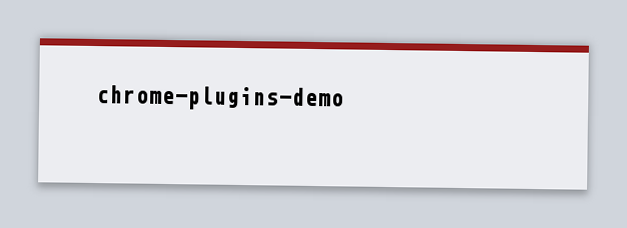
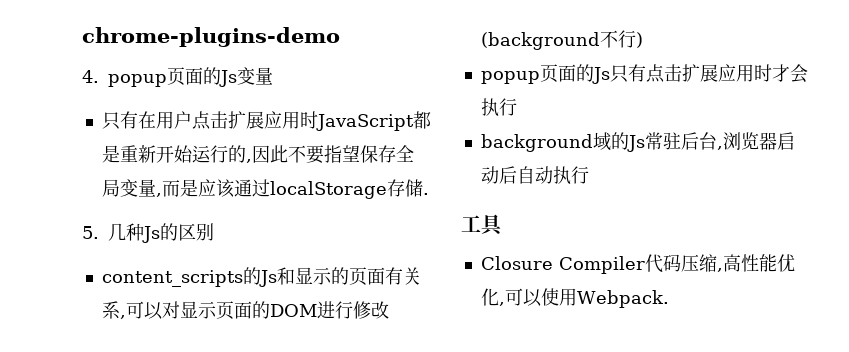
+ 4. popup页面的Js变量
+ 只有在用户点击扩展应用时JavaScript都是重新开始运行的,因此不要指望保存全局变量,而是应该通过localStorage存储.
+ 5.几种Js的区别
+ content_scripts的Js和显示的页面有关系,可以对显示页面的DOM进行修改(background不行)
+ popup页面的Js只有点击扩展应用时才会执行
+ background域的Js常驻后台,浏览器启动后自动执行
+ 工具
+ Closure Compiler代码压缩,高性能优化,可以使用Webpack.

